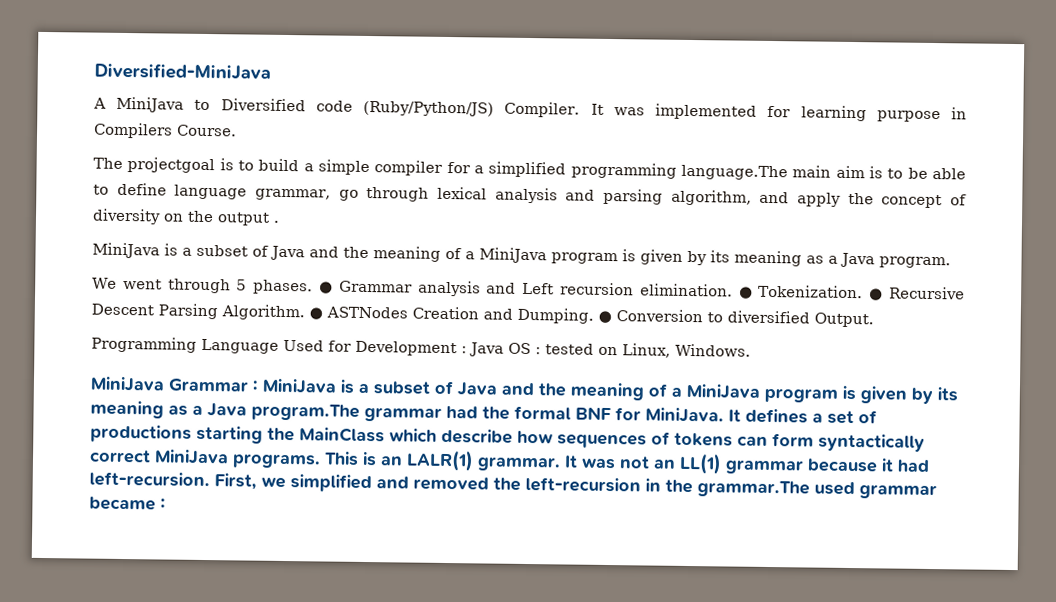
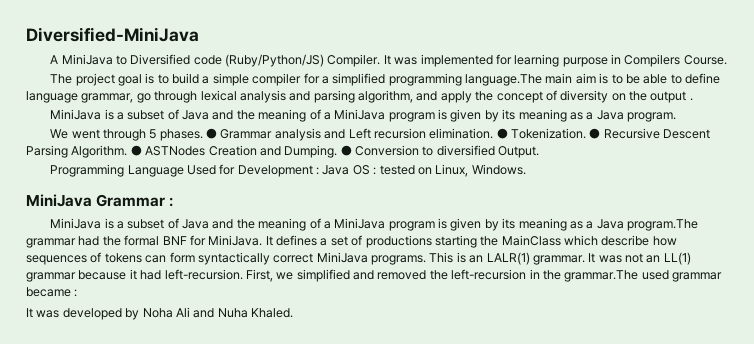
- The projectgoal is to build a simple compiler for a simplified programming language.The main aim is to be able to define language grammar, go through lexical analysis and parsing algorithm, and apply the concept of diversity on the output .
+ The project goal is to build a simple compiler for a simplified programming language.The main aim is to be able to define language grammar, go through lexical analysis and parsing algorithm, and apply the concept of diversity on the output .
- MiniJava Grammar : MiniJava is a subset of Java and the meaning of a MiniJava program is given by its meaning as a Java program.The grammar had the formal BNF for MiniJava.
+ MiniJava Grammar :
+ MiniJava is a subset of Java and the meaning of a MiniJava program is given by its meaning as a Java program.The grammar had the formal BNF for MiniJava.
+ It was developed by Noha Ali and Nuha Khaled.

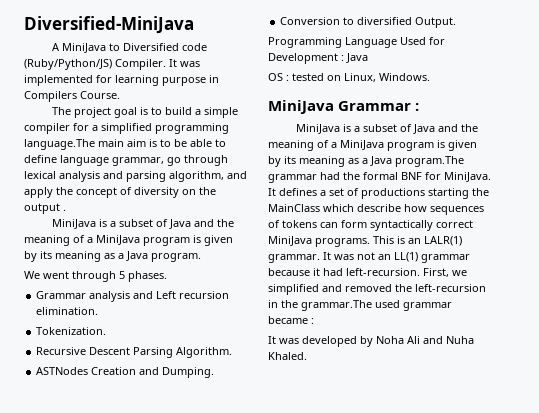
- We went through 5 phases. ● Grammar analysis and Left recursion elimination. ● Tokenization. ● Recursive Descent Parsing Algorithm. ● ASTNodes Creation and Dumping. ● Conversion to diversified Output.
+ We went through 5 phases.
+ Grammar analysis and Left recursion elimination.
+ Tokenization.
+ Recursive Descent Parsing Algorithm.
+ ASTNodes Creation and Dumping.
+ Conversion to diversified Output.
- Programming Language Used for Development : Java OS : tested on Linux, Windows.
+ Programming Language Used for Development : Java
+ OS : tested on Linux, Windows.

